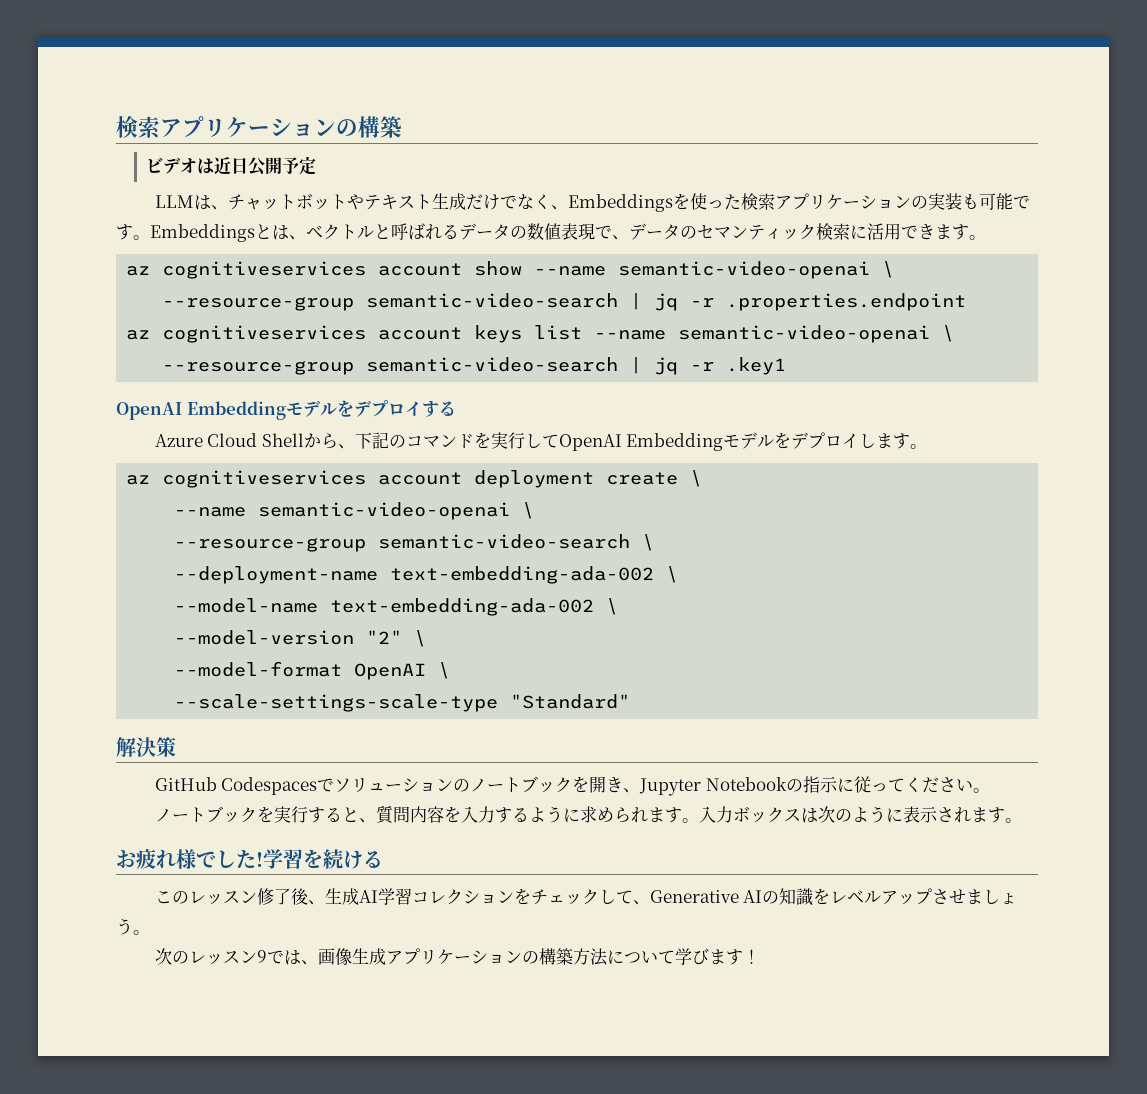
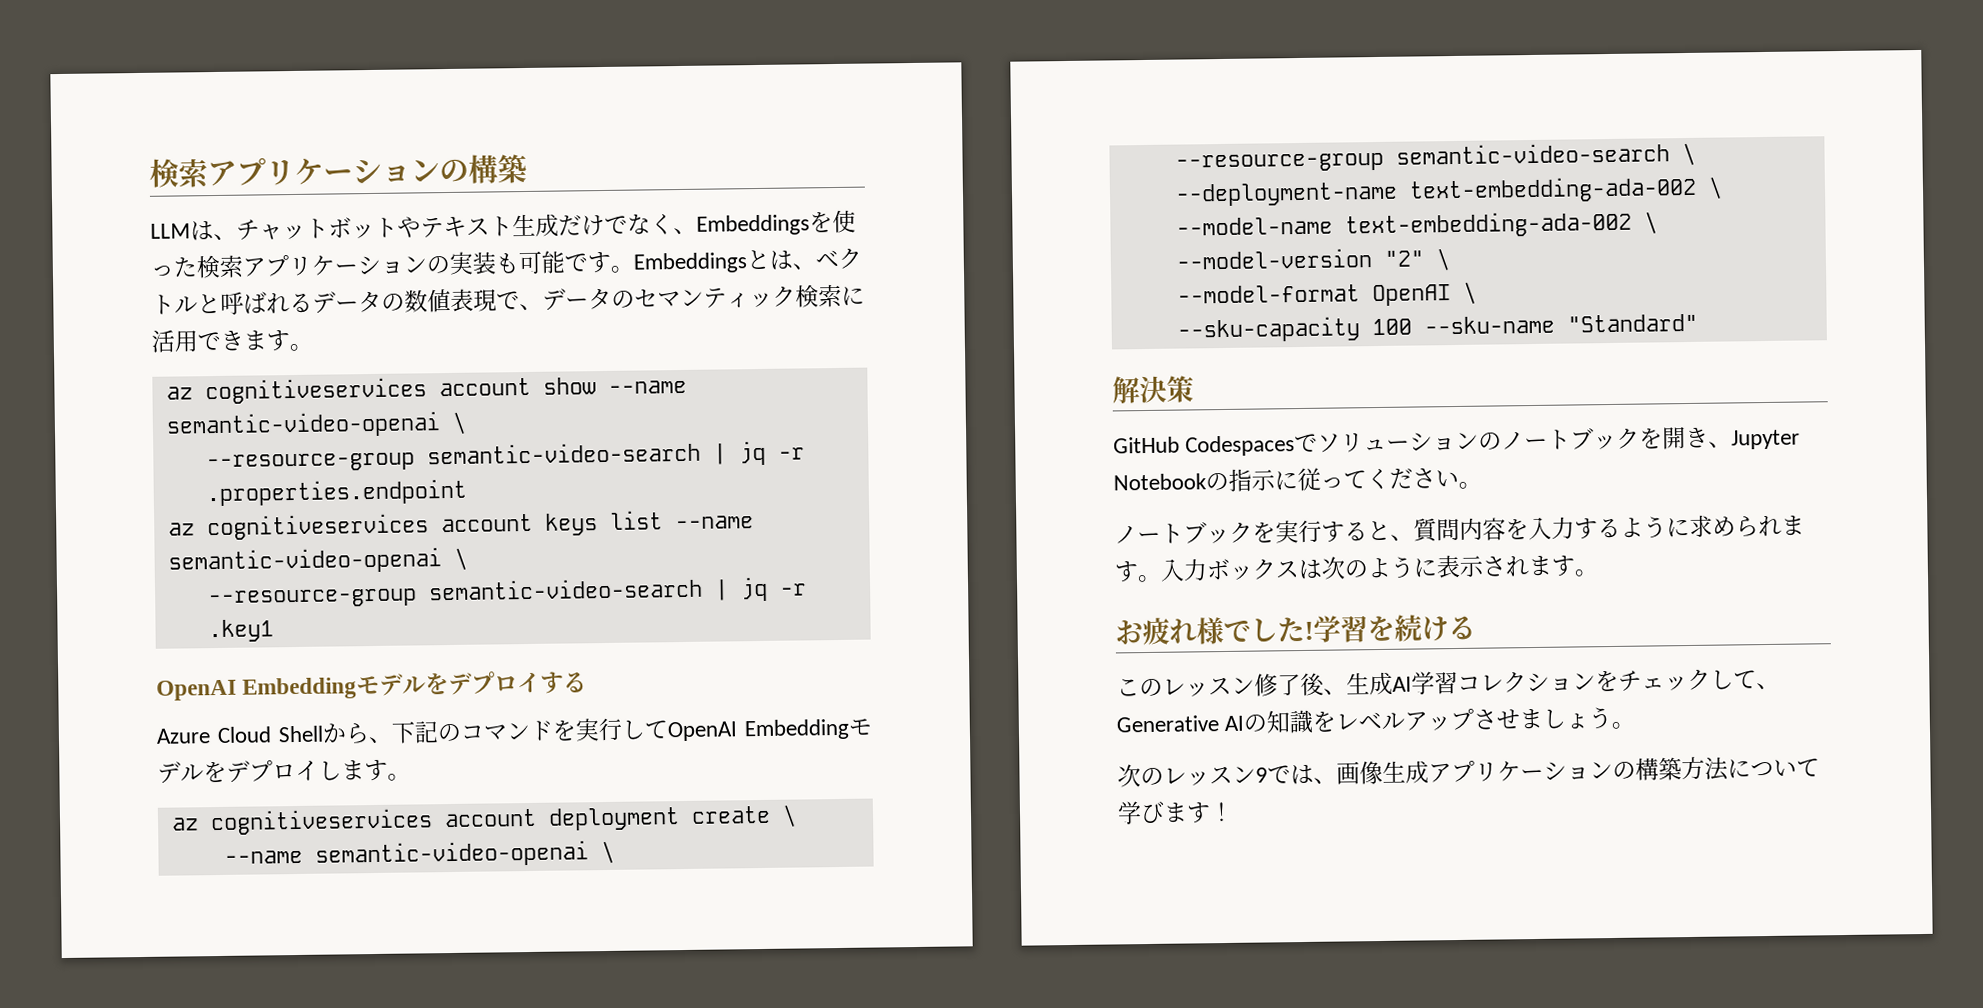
- ビデオは近日公開予定
- --scale-settings-scale-type "Standard"
+ --sku-capacity 100 --sku-name "Standard"

